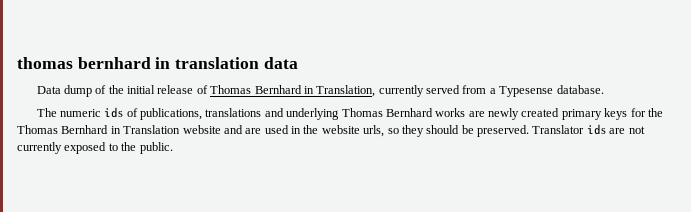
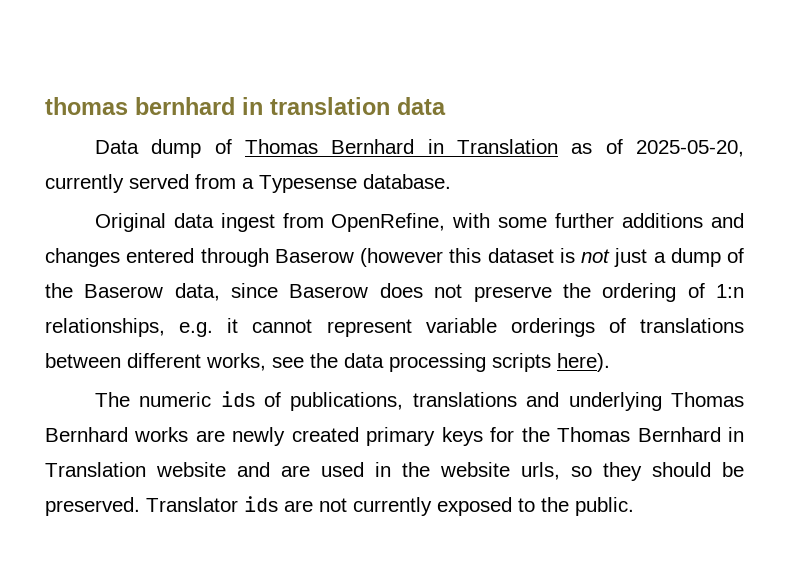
- Data dump of the initial release of Thomas Bernhard in Translation, currently served from a Typesense database.
+ Data dump of Thomas Bernhard in Translation as of 2025-05-20, currently served from a Typesense database.
+ Original data ingest from OpenRefine, with some further additions and changes entered through Baserow (however this dataset is not just a dump of the Baserow data, since Baserow does not preserve the ordering of 1:n relationships, e.g. it cannot represent variable orderings of translations between different works, see the data processing scripts here).

